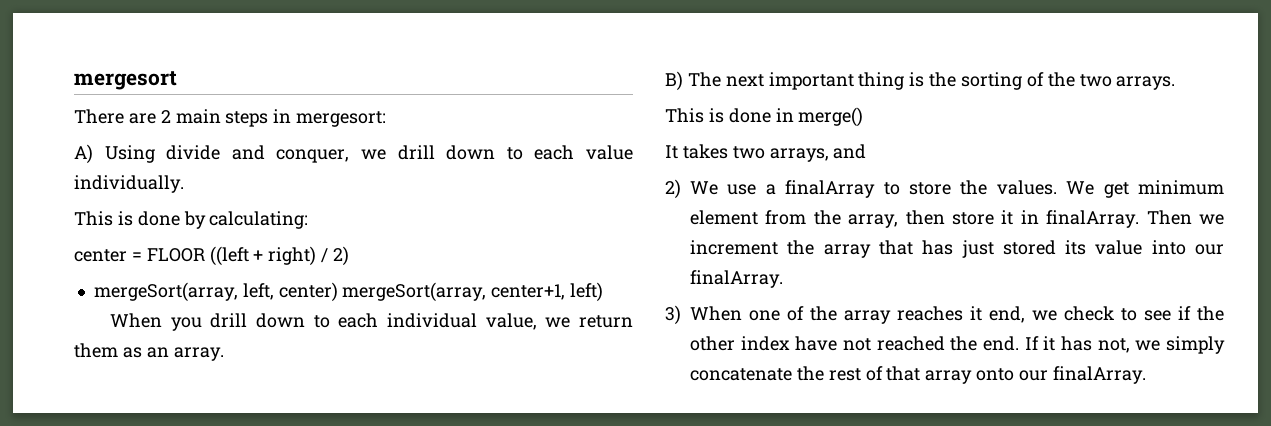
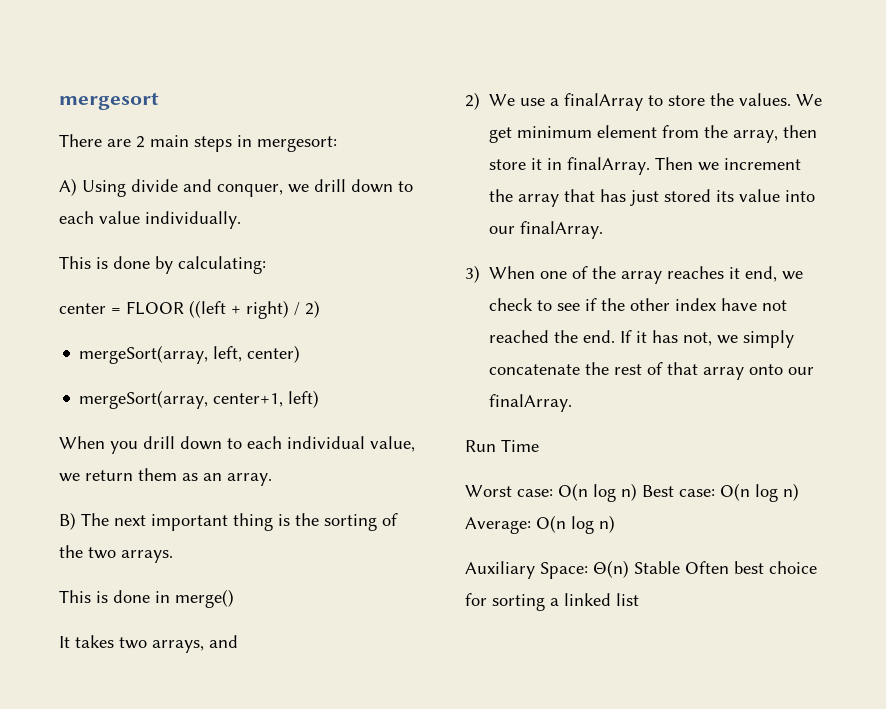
- mergeSort(array, left, center) mergeSort(array, center+1, left)
+ mergeSort(array, left, center)
+ mergeSort(array, center+1, left)
+ Run Time
+ Worst case: O(n log n) Best case: O(n log n) Average: O(n log n)
+ Auxiliary Space: Θ(n) Stable Often best choice for sorting a linked list

